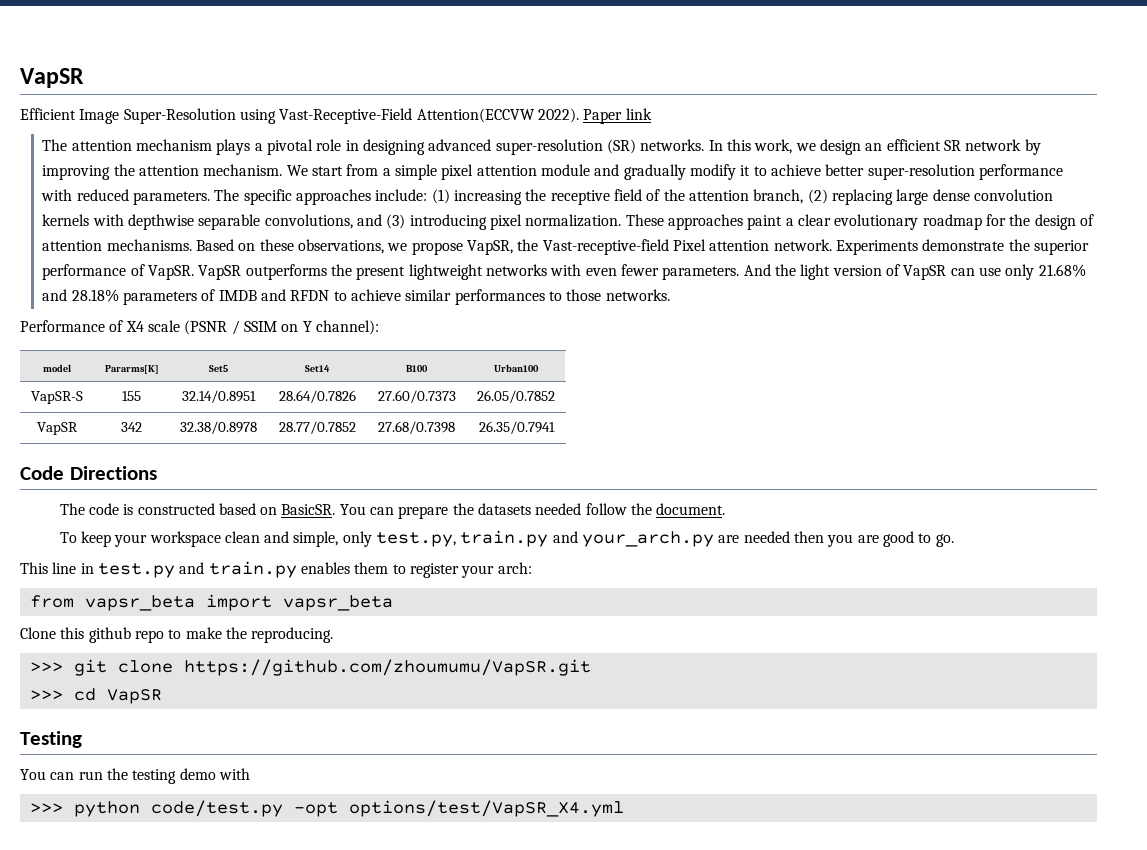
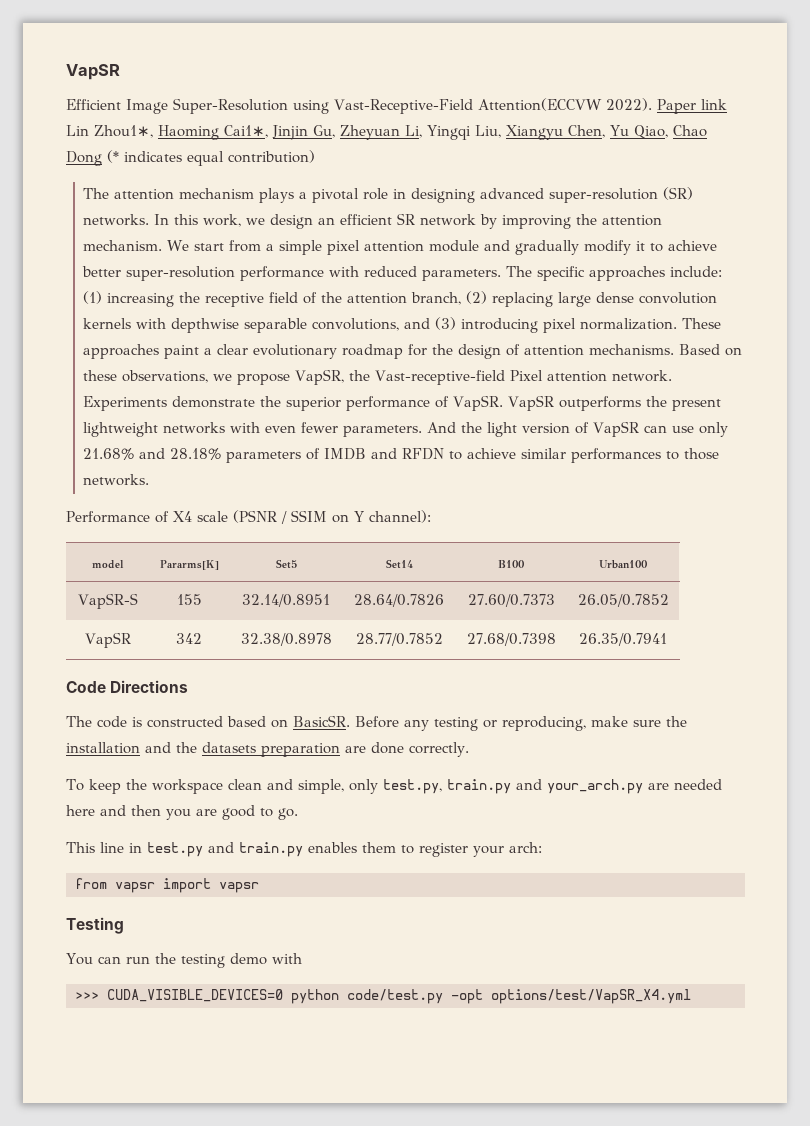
- Paper link
+ Paper link Lin Zhou1∗, Haoming Cai1∗, Jinjin Gu, Zheyuan Li, Yingqi Liu, Xiangyu Chen, Yu Qiao, Chao Dong (* indicates equal contribution)
- You can prepare the datasets needed follow the document.
+ Before any testing or reproducing, make sure the installation and the datasets preparation are done correctly.
- To keep your workspace clean and simple, only test.py, train.py and your_arch.py are needed then you are good to go.
+ To keep the workspace clean and simple, only test.py, train.py and your_arch.py are needed here and then you are good to go.
- from vapsr_beta import vapsr_beta
- Clone this github repo to make the reproducing.
- >>> git clone https://github.com/zhoumumu/VapSR.git
- >>> cd VapSR
+ from vapsr import vapsr
- >>> python code/test.py -opt options/test/VapSR_X4.yml
+ >>> CUDA_VISIBLE_DEVICES=0 python code/test.py -opt options/test/VapSR_X4.yml

